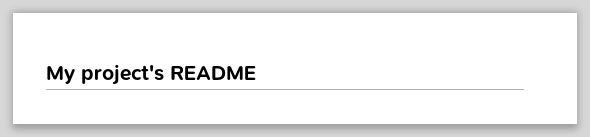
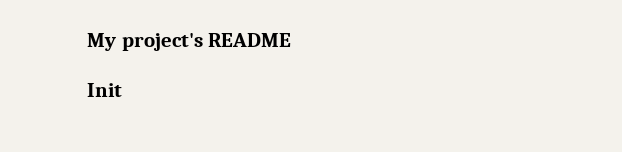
+ Init

